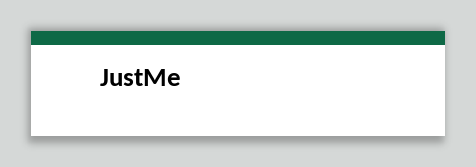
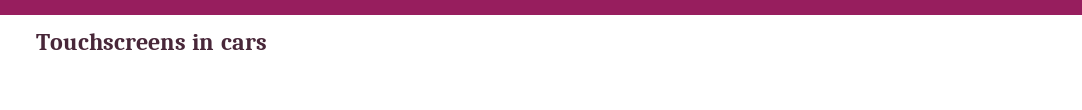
- JustMe
+ Touchscreens in cars

